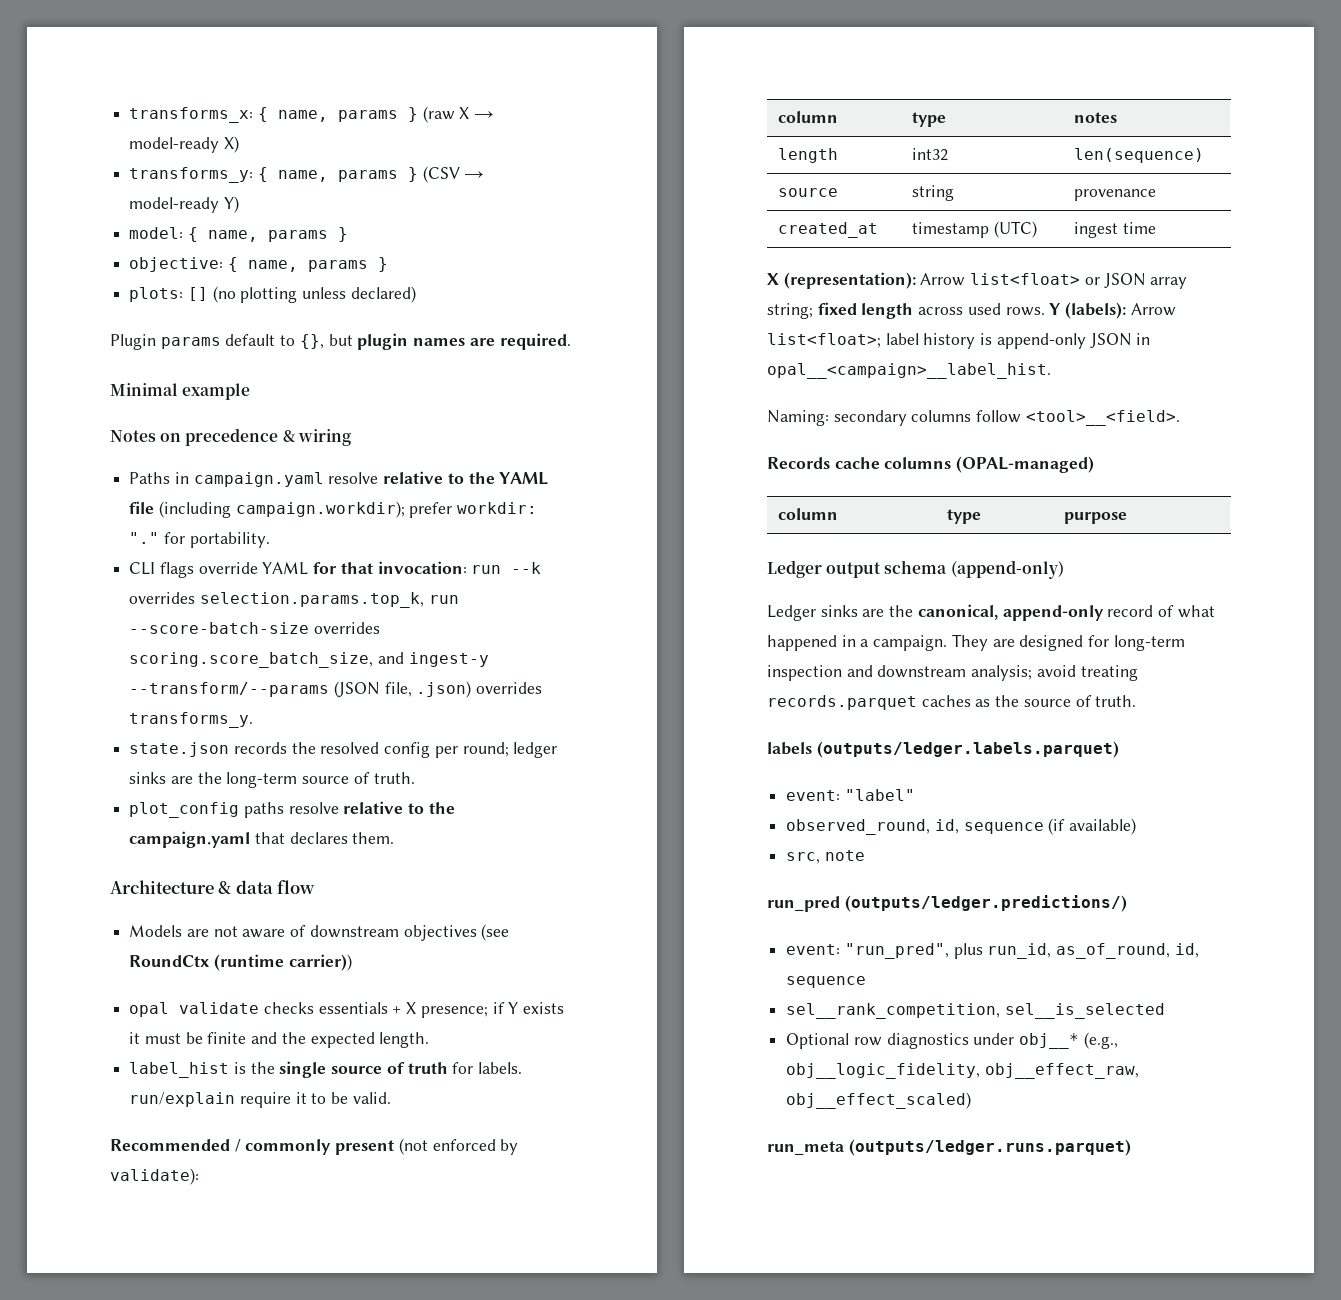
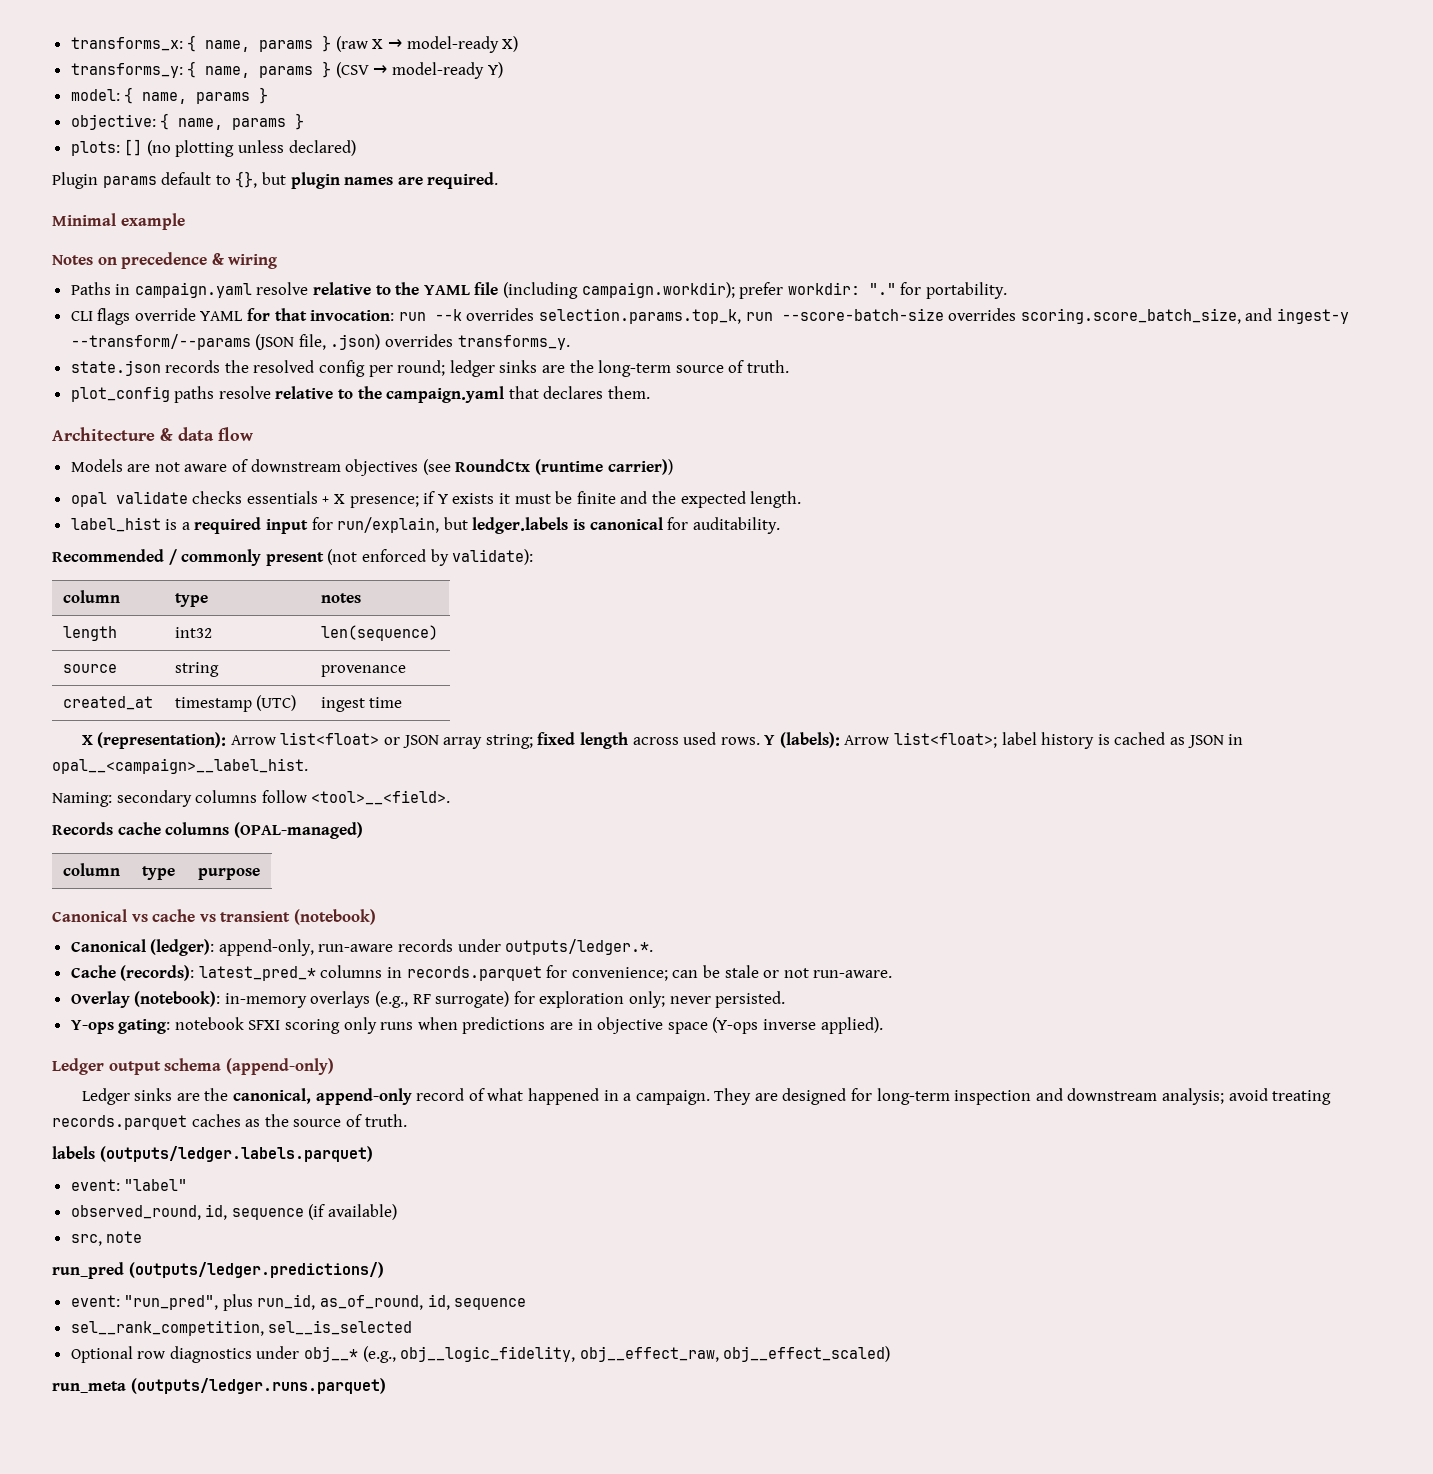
- label_hist is the single source of truth for labels. run/explain require it to be valid.
+ label_hist is a required input for run/explain, but ledger.labels is canonical for auditability.
- Y (labels): Arrow list<float>; label history is append-only JSON in opal__<campaign>__label_hist.
+ Y (labels): Arrow list<float>; label history is cached as JSON in opal__<campaign>__label_hist.
+ Canonical vs cache vs transient (notebook)
+ Canonical (ledger): append-only, run-aware records under outputs/ledger.*.
+ Cache (records): latest_pred_* columns in records.parquet for convenience; can be stale or not run-aware.
+ Overlay (notebook): in‑memory overlays (e.g., RF surrogate) for exploration only; never persisted.
+ Y‑ops gating: notebook SFXI scoring only runs when predictions are in objective space (Y‑ops inverse applied).

